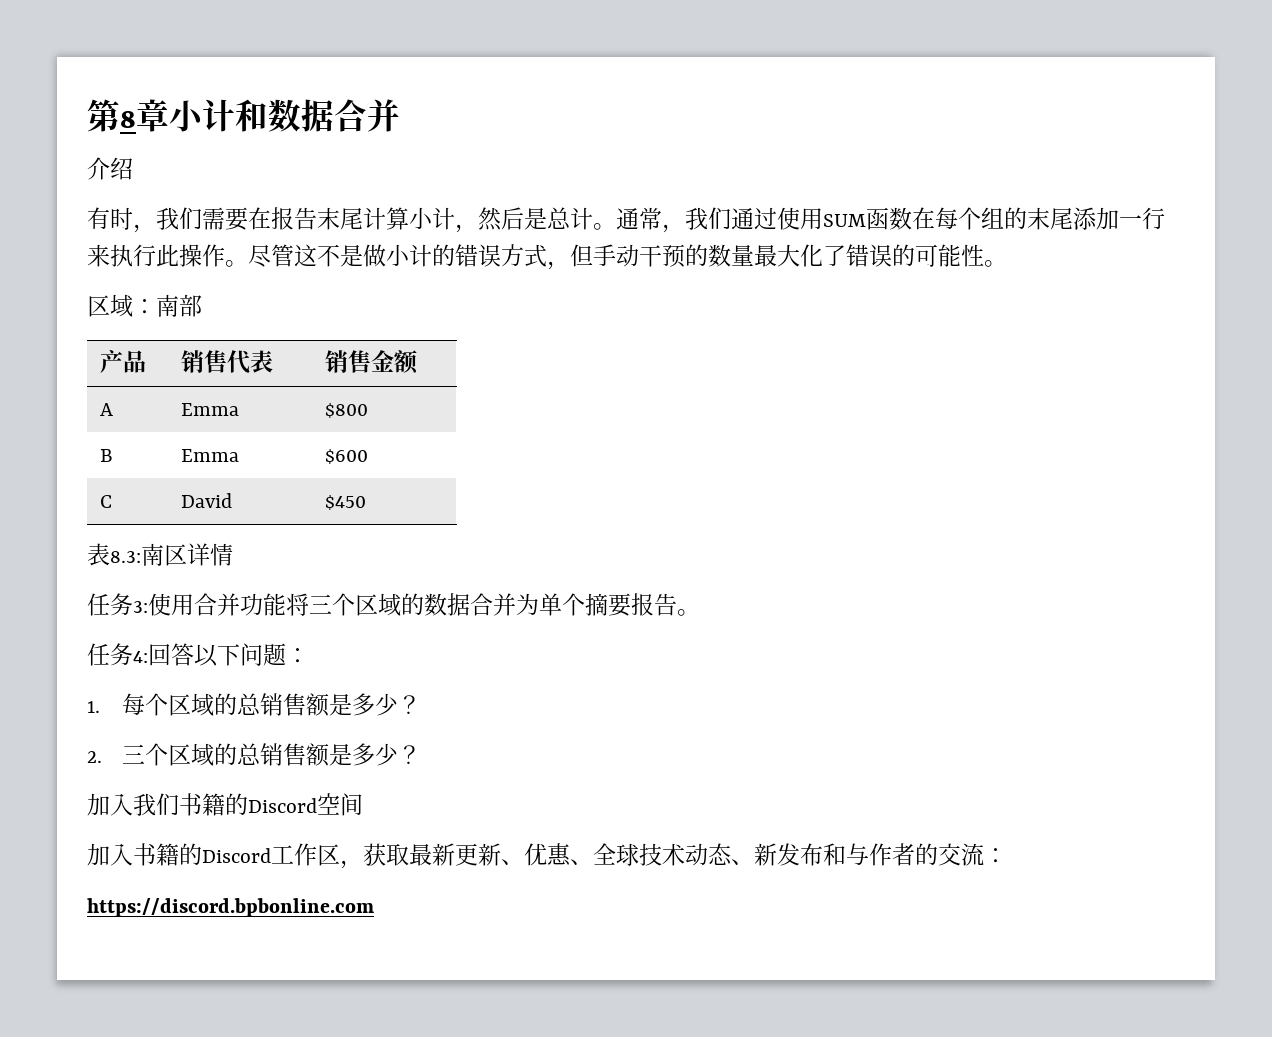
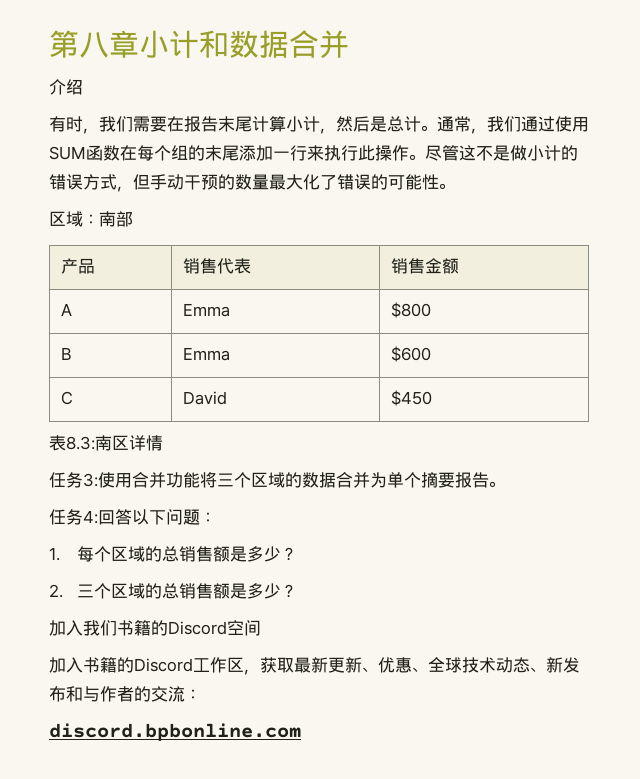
- 第8章小计和数据合并
+ 第八章小计和数据合并
- https://discord.bpbonline.com
+ discord.bpbonline.com

